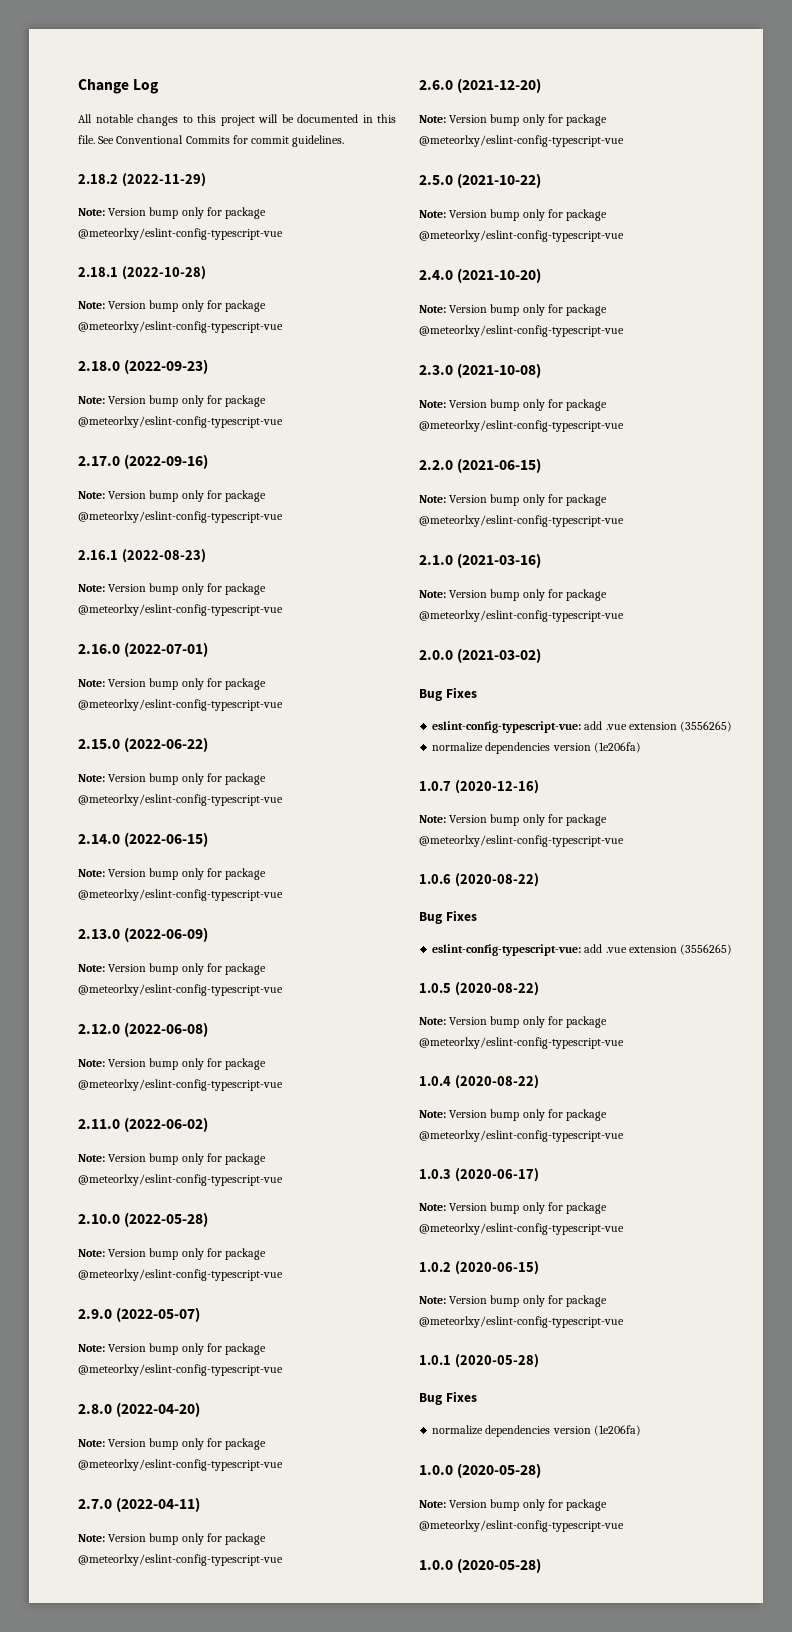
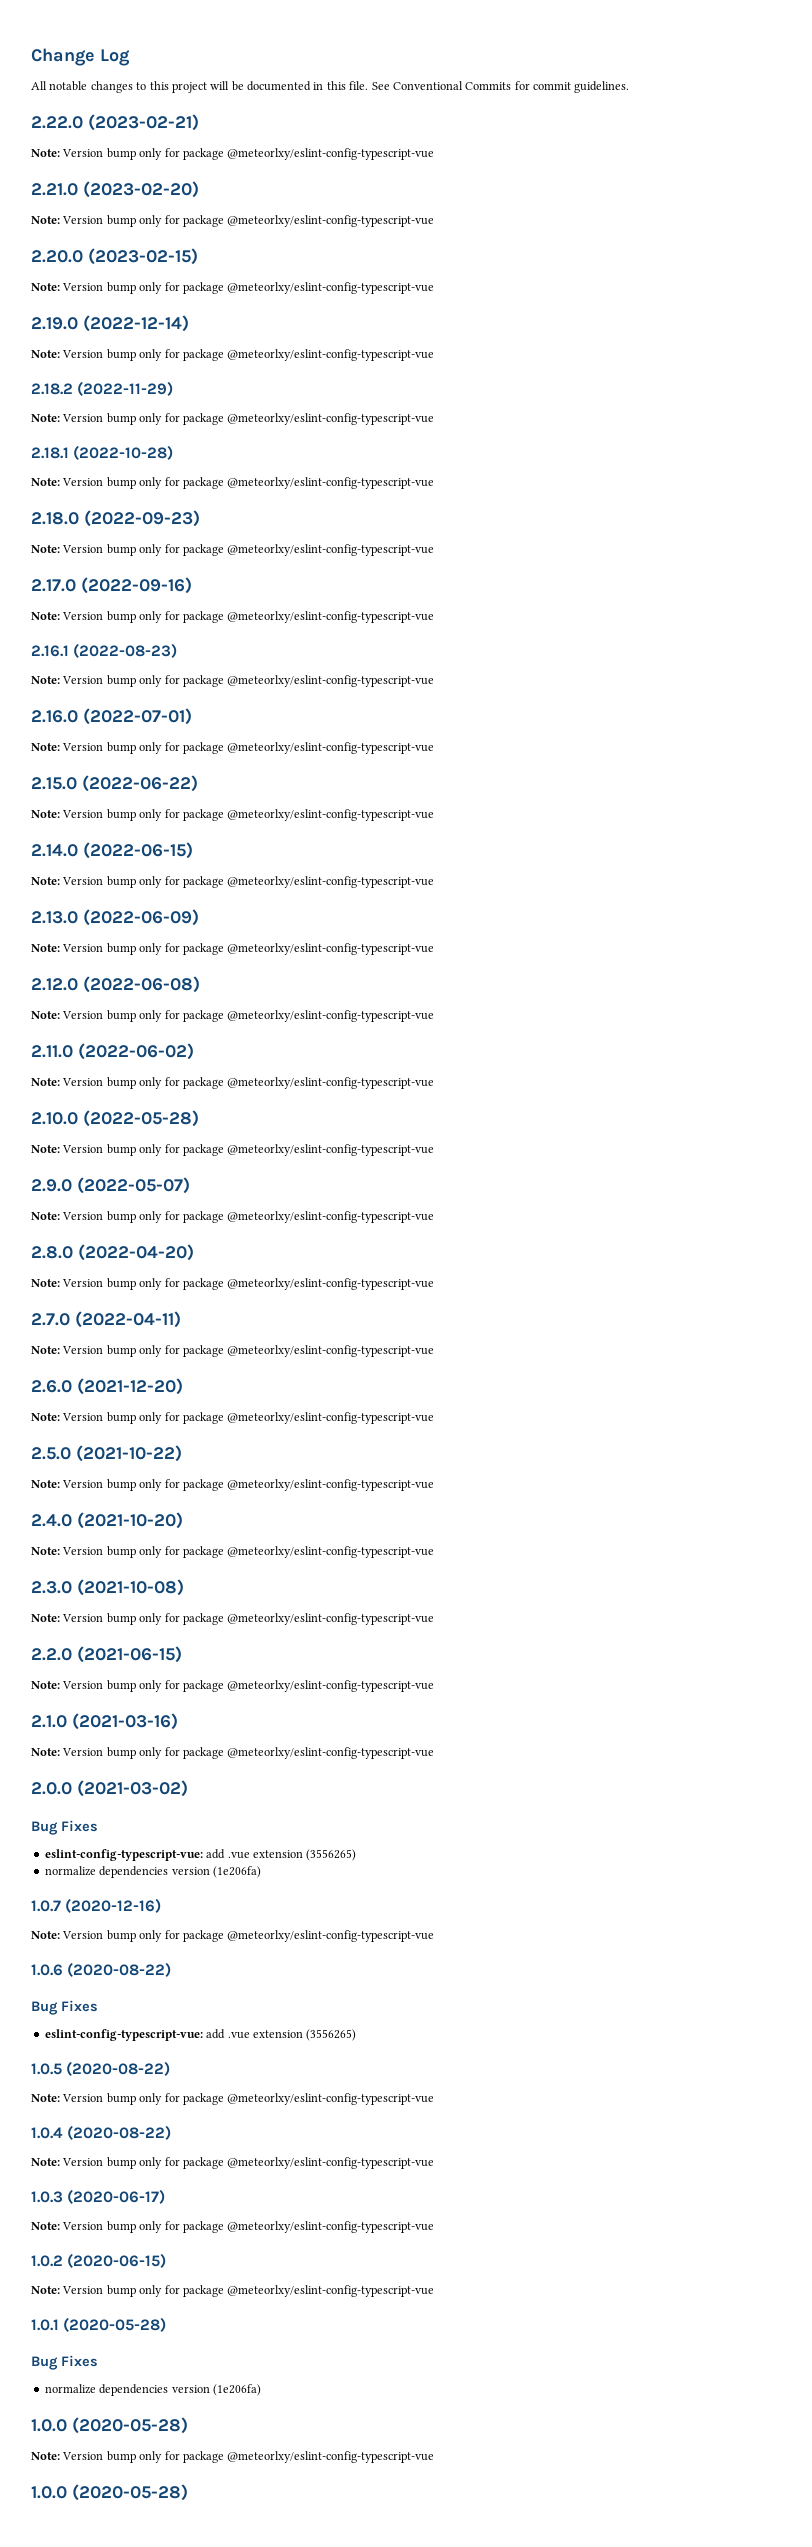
+ 2.22.0 (2023-02-21)
+ Note: Version bump only for package @meteorlxy/eslint-config-typescript-vue
+ 2.21.0 (2023-02-20)
+ Note: Version bump only for package @meteorlxy/eslint-config-typescript-vue
+ 2.20.0 (2023-02-15)
+ Note: Version bump only for package @meteorlxy/eslint-config-typescript-vue
+ 2.19.0 (2022-12-14)
+ Note: Version bump only for package @meteorlxy/eslint-config-typescript-vue

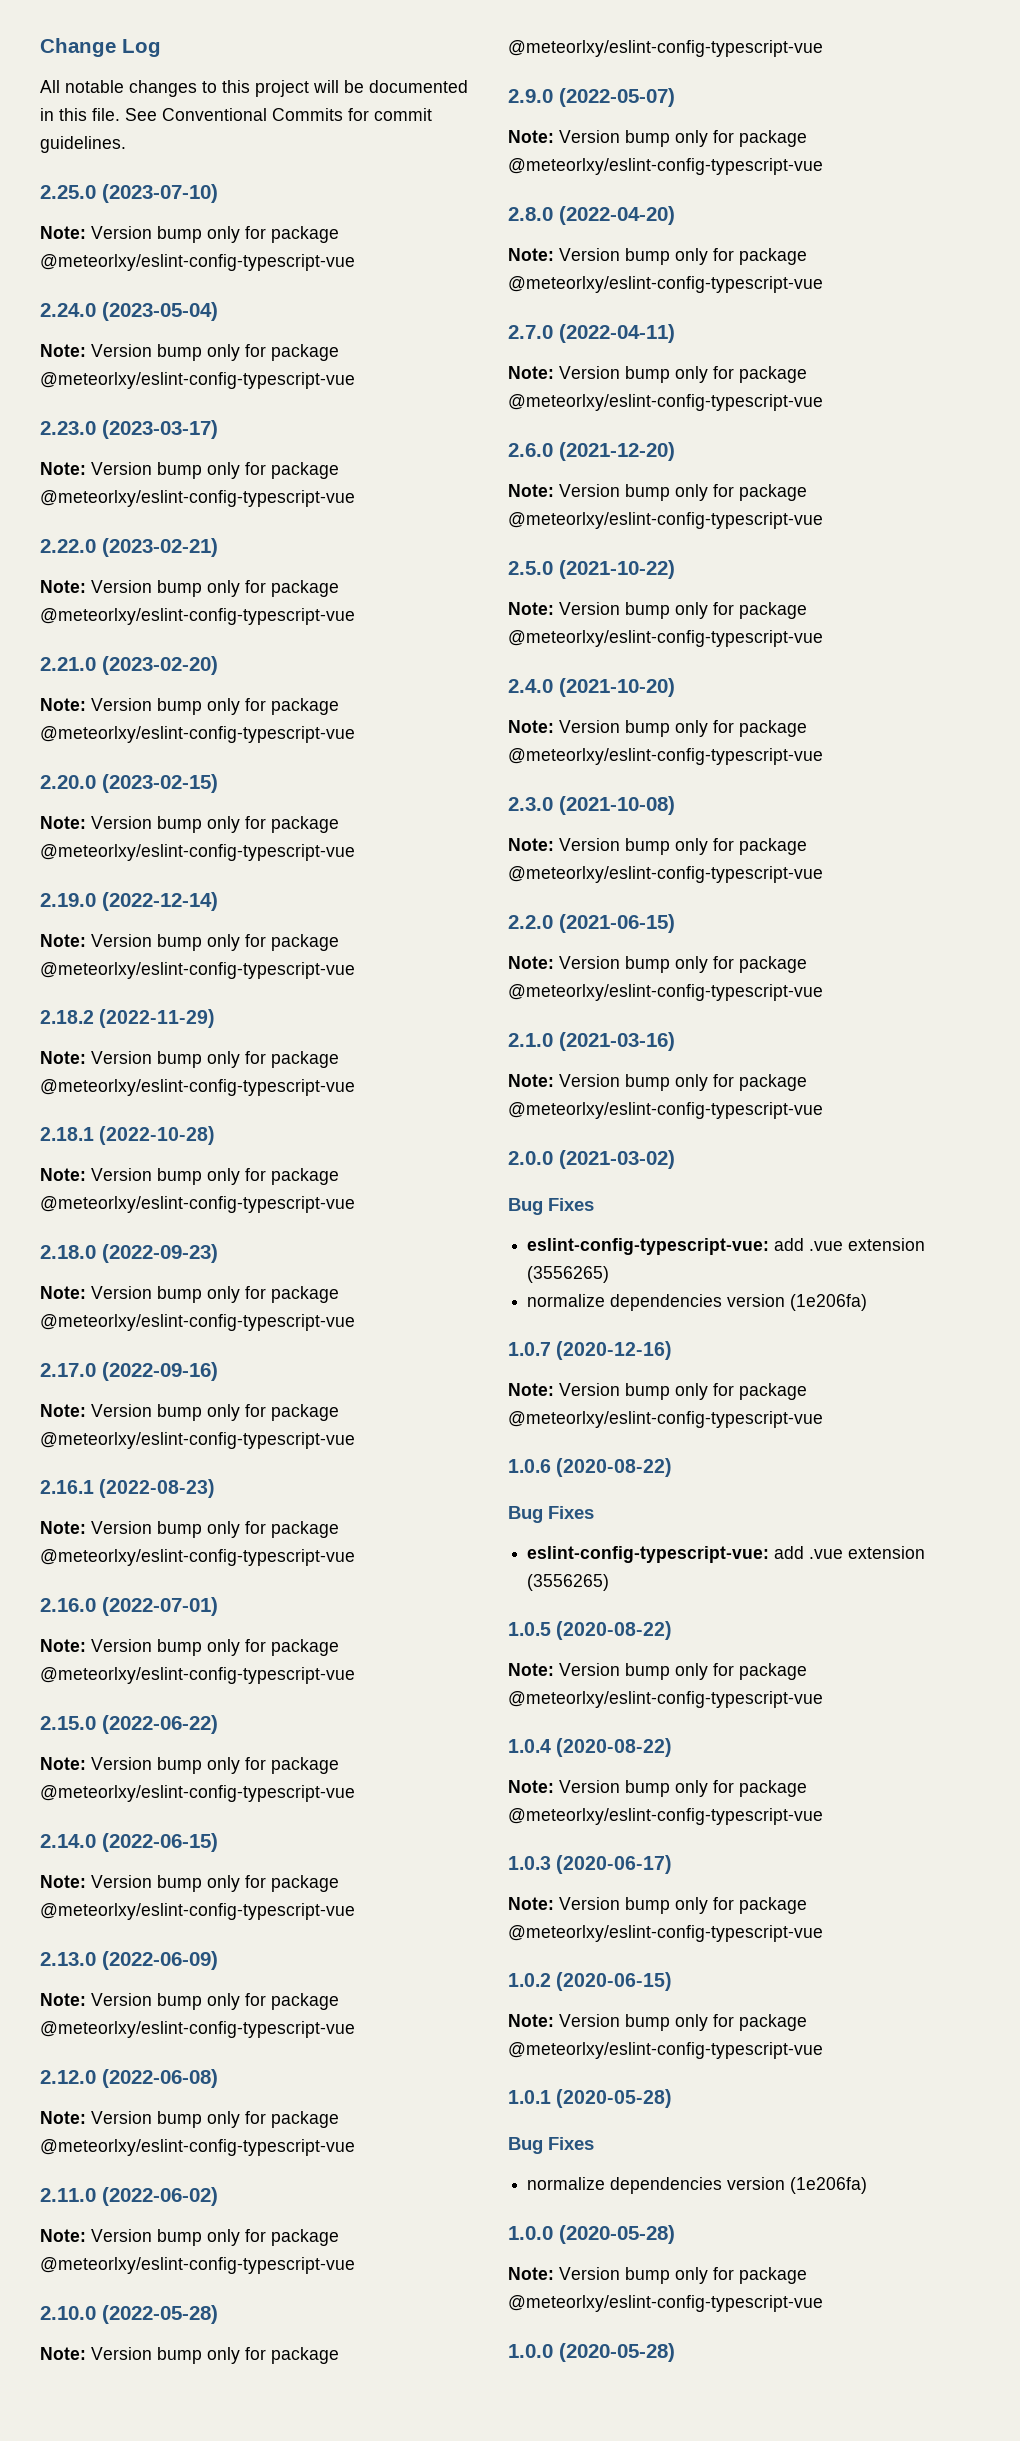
+ 2.25.0 (2023-07-10)
+ Note: Version bump only for package @meteorlxy/eslint-config-typescript-vue
+ 2.24.0 (2023-05-04)
+ Note: Version bump only for package @meteorlxy/eslint-config-typescript-vue
+ 2.23.0 (2023-03-17)
+ Note: Version bump only for package @meteorlxy/eslint-config-typescript-vue

